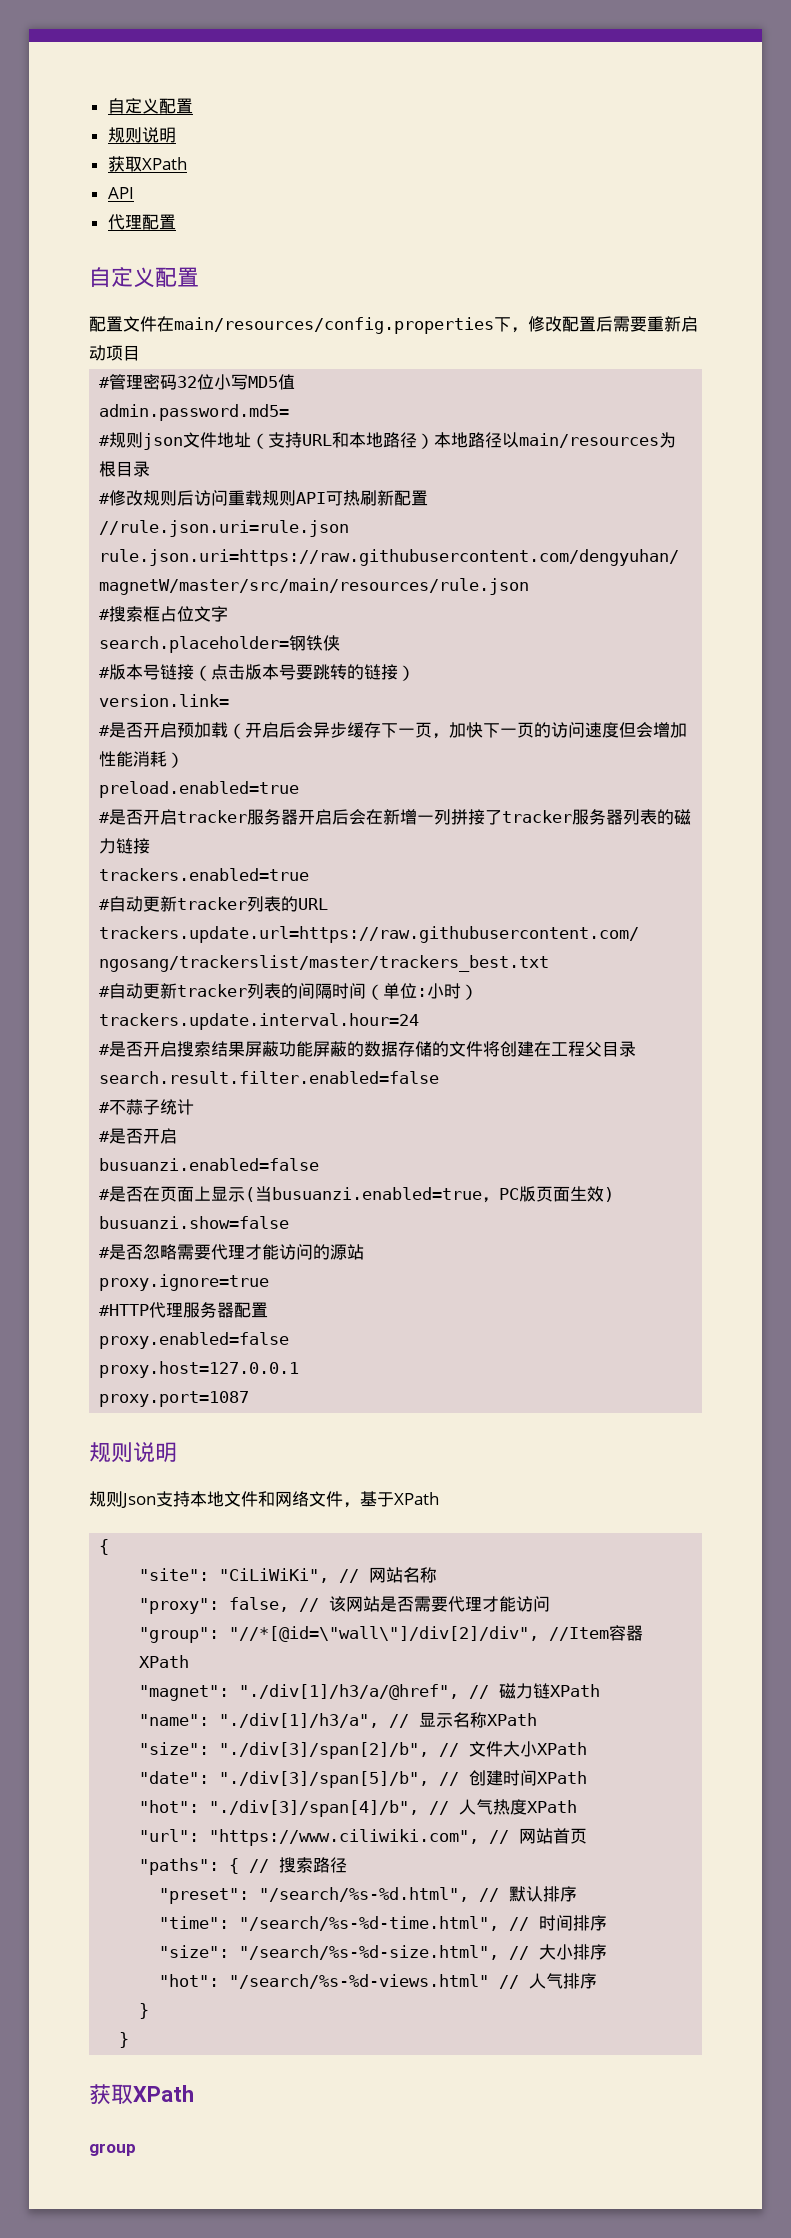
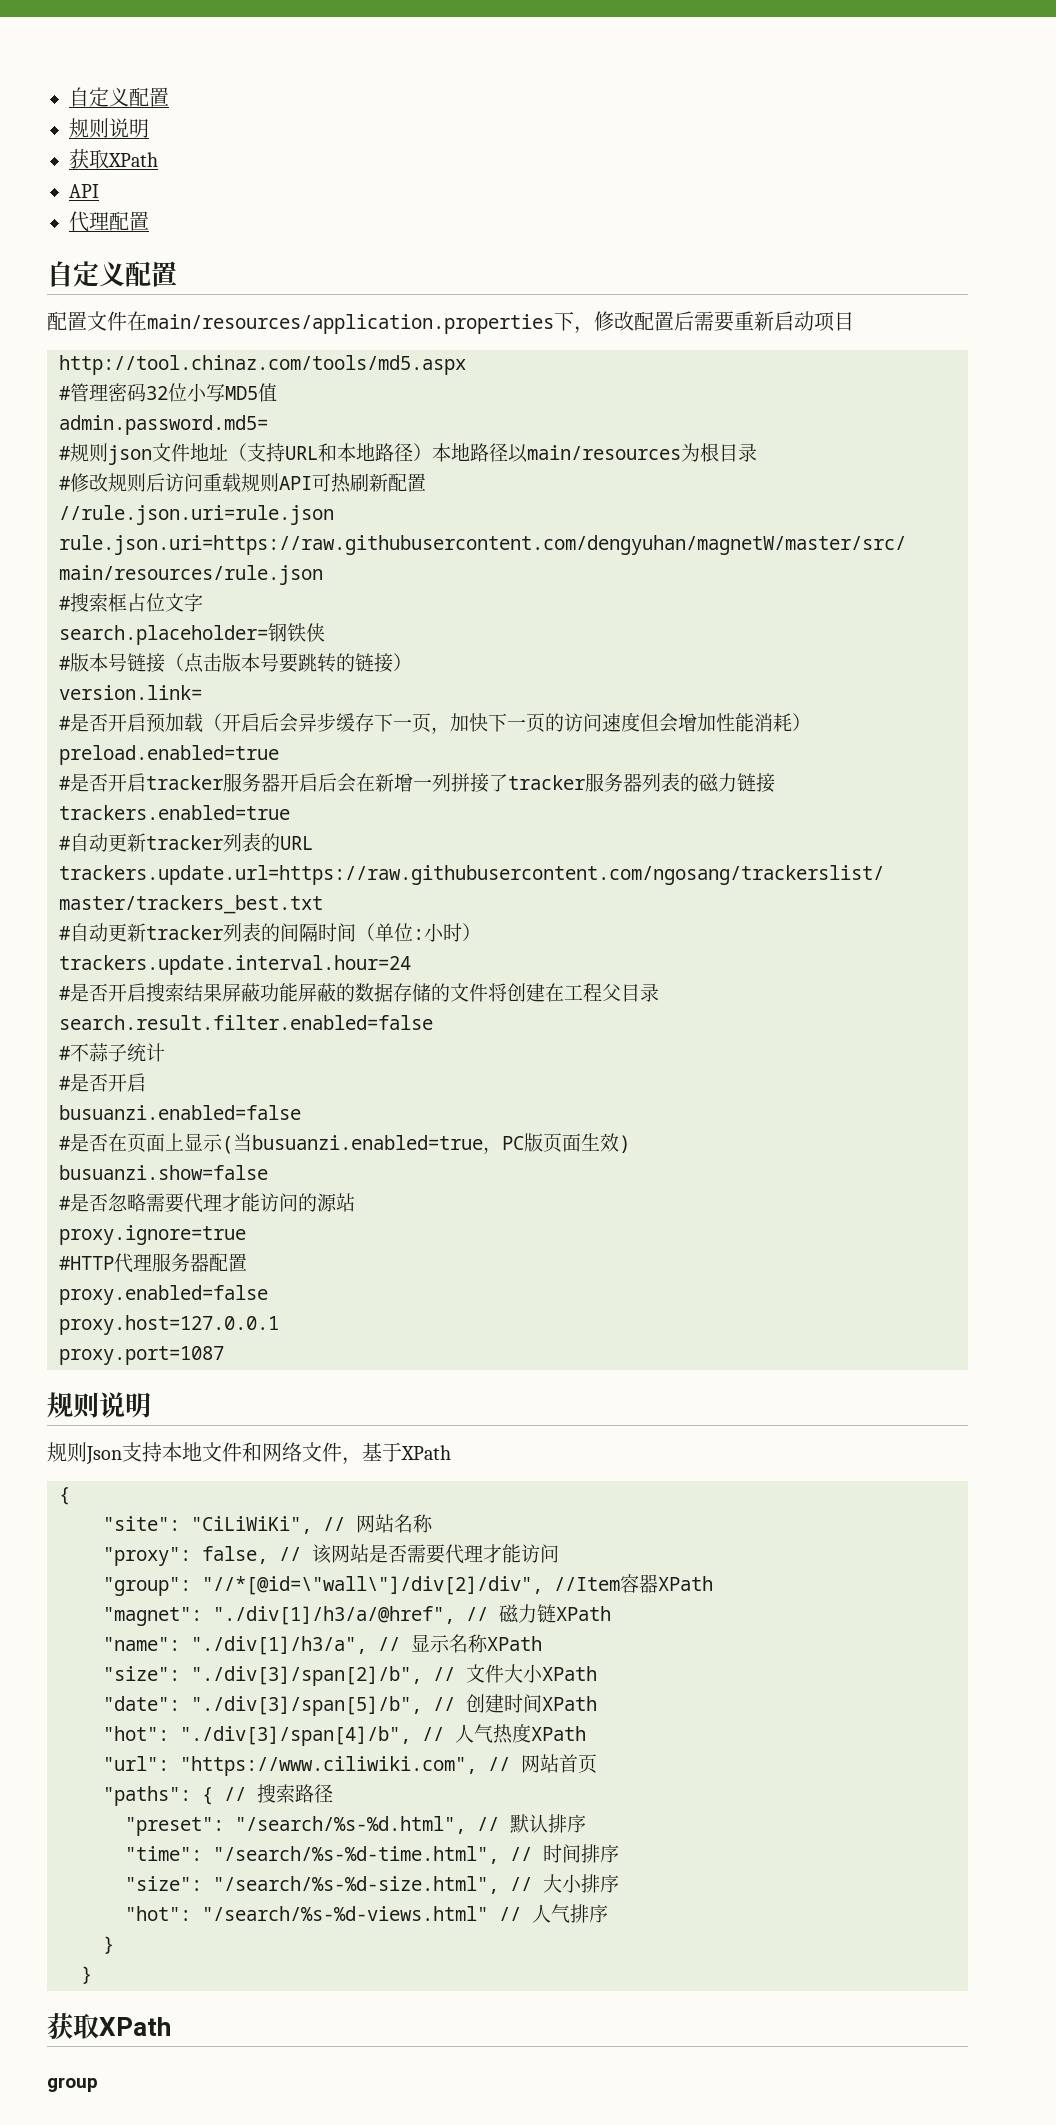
- 配置文件在main/resources/config.properties下，修改配置后需要重新启动项目
+ 配置文件在main/resources/application.properties下，修改配置后需要重新启动项目
+ http://tool.chinaz.com/tools/md5.aspx

